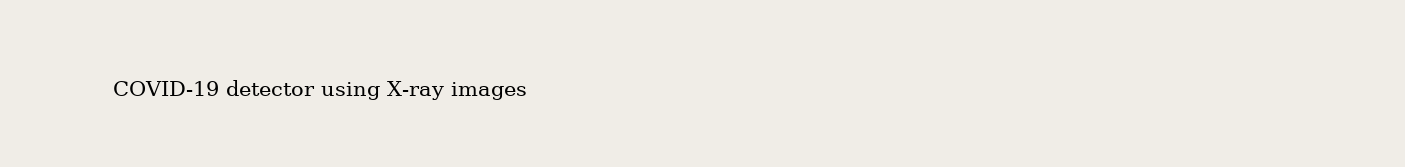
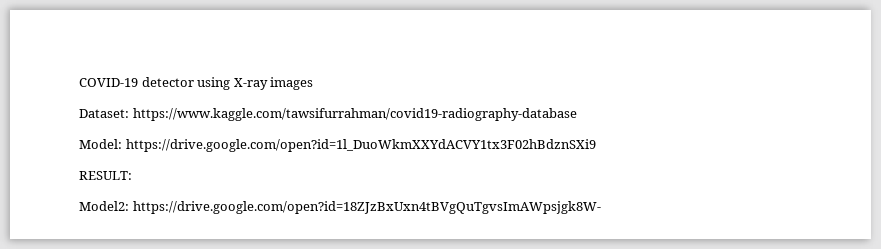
+ Dataset: https://www.kaggle.com/tawsifurrahman/covid19-radiography-database
+ Model: https://drive.google.com/open?id=1l_DuoWkmXXYdACVY1tx3F02hBdznSXi9
+ RESULT:
+ Model2: https://drive.google.com/open?id=18ZJzBxUxn4tBVgQuTgvsImAWpsjgk8W-

